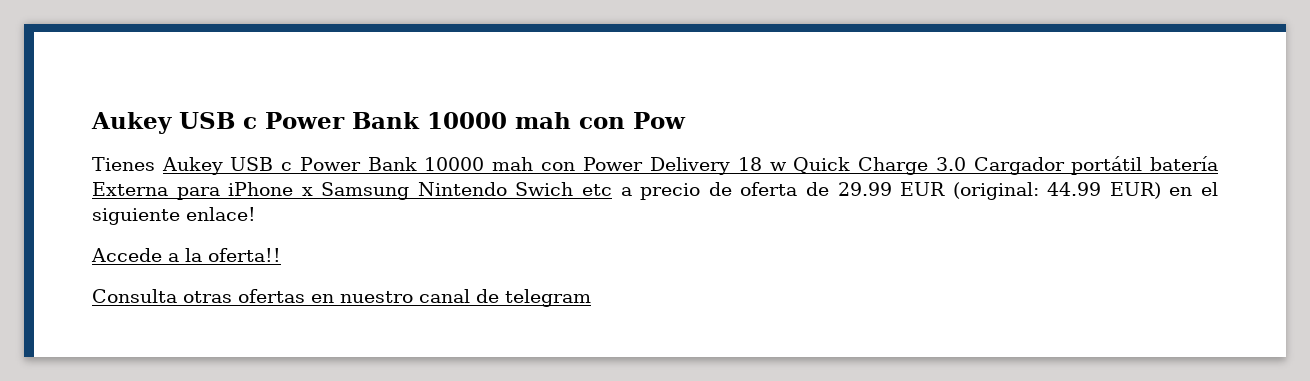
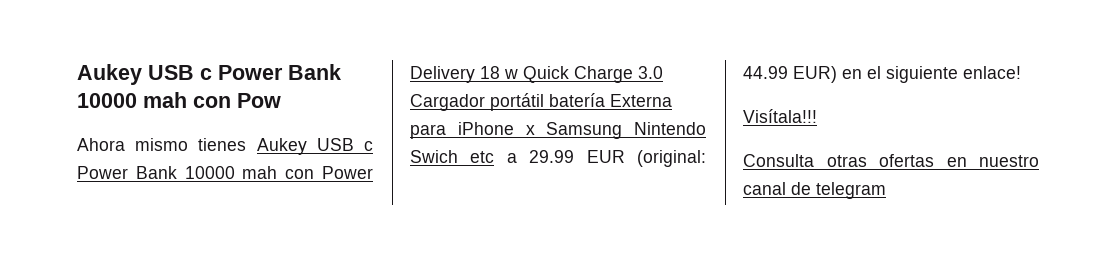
- Tienes Aukey USB c Power Bank 10000 mah con Power Delivery 18 w Quick Charge 3.0 Cargador portátil batería Externa para iPhone x Samsung Nintendo Swich etc a precio de oferta de 29.99 EUR (original: 44.99 EUR) en el siguiente enlace!
+ Ahora mismo tienes Aukey USB c Power Bank 10000 mah con Power Delivery 18 w Quick Charge 3.0 Cargador portátil batería Externa para iPhone x Samsung Nintendo Swich etc a 29.99 EUR (original: 44.99 EUR) en el siguiente enlace!
- Accede a la oferta!!
+ Visítala!!!

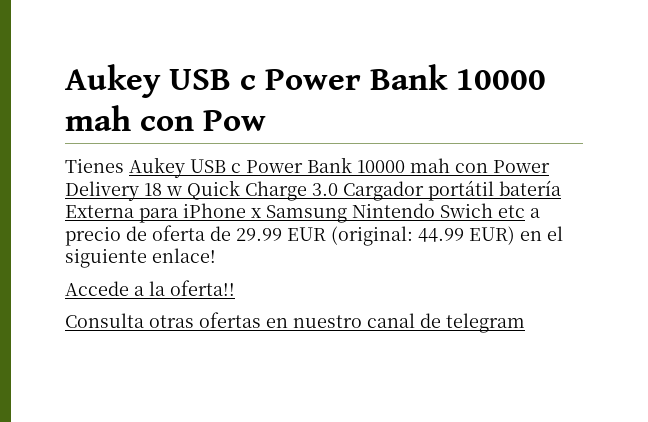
- Ahora mismo tienes Aukey USB c Power Bank 10000 mah con Power Delivery 18 w Quick Charge 3.0 Cargador portátil batería Externa para iPhone x Samsung Nintendo Swich etc a 29.99 EUR (original: 44.99 EUR) en el siguiente enlace!
+ Tienes Aukey USB c Power Bank 10000 mah con Power Delivery 18 w Quick Charge 3.0 Cargador portátil batería Externa para iPhone x Samsung Nintendo Swich etc a precio de oferta de 29.99 EUR (original: 44.99 EUR) en el siguiente enlace!
- Visítala!!!
+ Accede a la oferta!!

